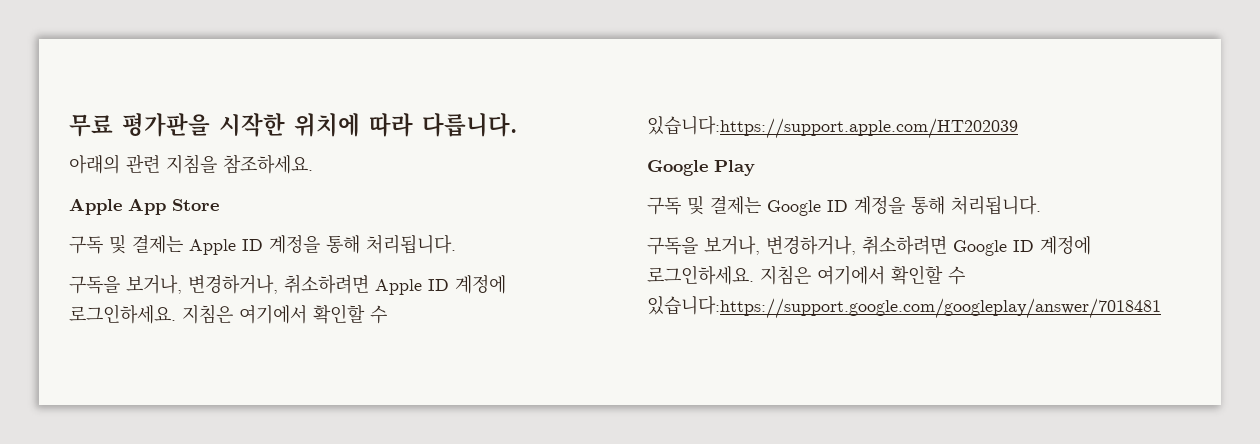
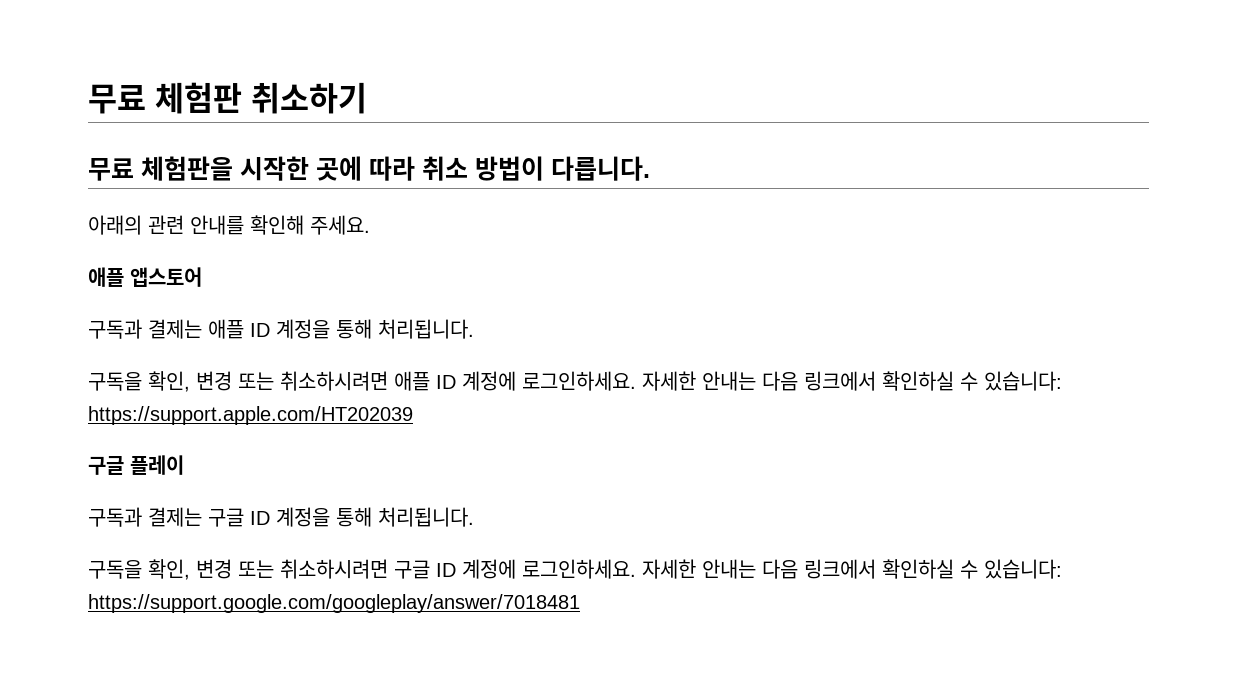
- 무료 평가판을 시작한 위치에 따라 다릅니다.
- 아래의 관련 지침을 참조하세요.
- Apple App Store
- 구독 및 결제는 Apple ID 계정을 통해 처리됩니다.
- 구독을 보거나, 변경하거나, 취소하려면 Apple ID 계정에 로그인하세요. 지침은 여기에서 확인할 수 있습니다:https://support.apple.com/HT202039
- Google Play
- 구독 및 결제는 Google ID 계정을 통해 처리됩니다.
- 구독을 보거나, 변경하거나, 취소하려면 Google ID 계정에 로그인하세요. 지침은 여기에서 확인할 수 있습니다:https://support.google.com/googleplay/answer/7018481
+ 무료 체험판 취소하기
+ 무료 체험판을 시작한 곳에 따라 취소 방법이 다릅니다.
+ 아래의 관련 안내를 확인해 주세요.
+ 애플 앱스토어
+ 구독과 결제는 애플 ID 계정을 통해 처리됩니다.
+ 구독을 확인, 변경 또는 취소하시려면 애플 ID 계정에 로그인하세요. 자세한 안내는 다음 링크에서 확인하실 수 있습니다: https://support.apple.com/HT202039
+ 구글 플레이
+ 구독과 결제는 구글 ID 계정을 통해 처리됩니다.
+ 구독을 확인, 변경 또는 취소하시려면 구글 ID 계정에 로그인하세요. 자세한 안내는 다음 링크에서 확인하실 수 있습니다: https://support.google.com/googleplay/answer/7018481

